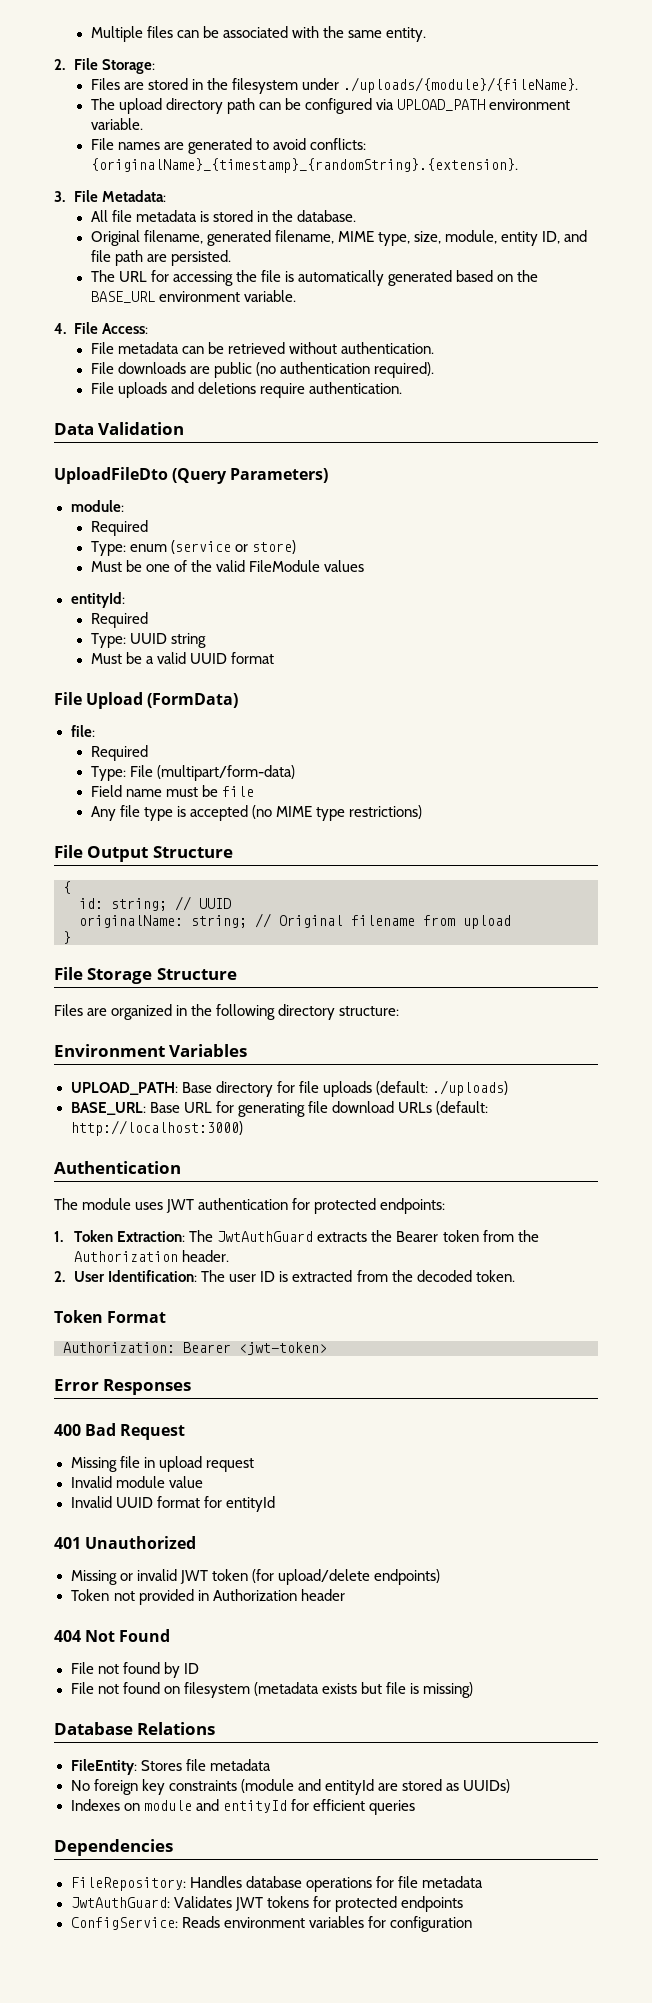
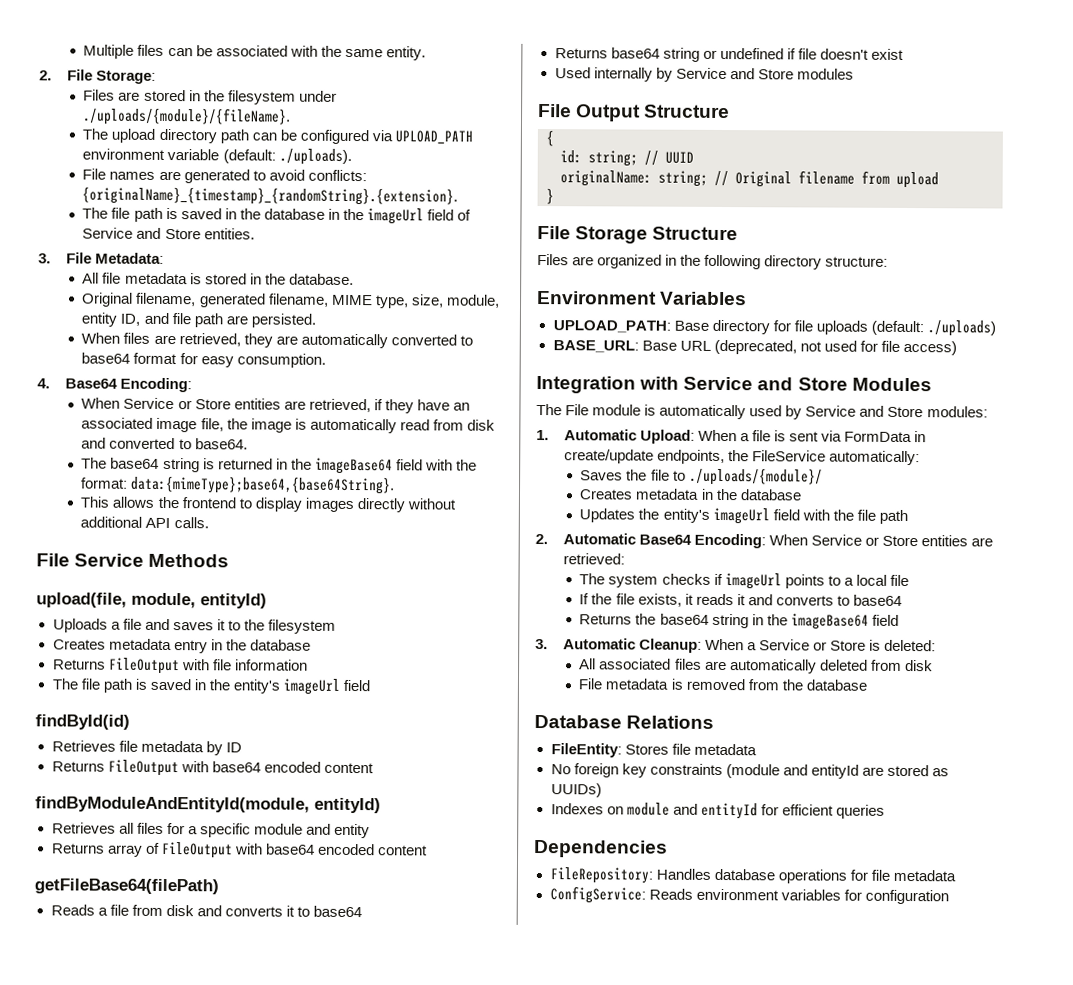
- The upload directory path can be configured via UPLOAD_PATH environment variable.
+ The upload directory path can be configured via UPLOAD_PATH environment variable (default: ./uploads).
+ The file path is saved in the database in the imageUrl field of Service and Store entities.
- The URL for accessing the file is automatically generated based on the BASE_URL environment variable.
- 4. File Access:
- File metadata can be retrieved without authentication.
- File downloads are public (no authentication required).
- File uploads and deletions require authentication.
- Data Validation
- UploadFileDto (Query Parameters)
- module:
- Required
- Type: enum (service or store)
- Must be one of the valid FileModule values
- entityId:
- Required
- Type: UUID string
- Must be a valid UUID format
- File Upload (FormData)
- file:
- Required
- Type: File (multipart/form-data)
- Field name must be file
- Any file type is accepted (no MIME type restrictions)
+ When files are retrieved, they are automatically converted to base64 format for easy consumption.
+ 4. Base64 Encoding:
+ When Service or Store entities are retrieved, if they have an associated image file, the image is automatically read from disk and converted to base64.
+ The base64 string is returned in the imageBase64 field with the format: data:{mimeType};base64,{base64String}.
+ This allows the frontend to display images directly without additional API calls.
+ File Service Methods
+ upload(file, module, entityId)
+ Uploads a file and saves it to the filesystem
+ Creates metadata entry in the database
+ Returns FileOutput with file information
+ The file path is saved in the entity's imageUrl field
+ findById(id)
+ Retrieves file metadata by ID
+ Returns FileOutput with base64 encoded content
+ findByModuleAndEntityId(module, entityId)
+ Retrieves all files for a specific module and entity
+ Returns array of FileOutput with base64 encoded content
+ getFileBase64(filePath)
+ Reads a file from disk and converts it to base64
+ Returns base64 string or undefined if file doesn't exist
+ Used internally by Service and Store modules
- BASE_URL: Base URL for generating file download URLs (default: http://localhost:3000)
- Authentication
- The module uses JWT authentication for protected endpoints:
- 1. Token Extraction: The JwtAuthGuard extracts the Bearer token from the Authorization header.
- 2. User Identification: The user ID is extracted from the decoded token.
- Token Format
- Authorization: Bearer <jwt-token>
- Error Responses
- 400 Bad Request
- Missing file in upload request
- Invalid module value
- Invalid UUID format for entityId
- 401 Unauthorized
- Missing or invalid JWT token (for upload/delete endpoints)
- Token not provided in Authorization header
- 404 Not Found
- File not found by ID
- File not found on filesystem (metadata exists but file is missing)
+ BASE_URL: Base URL (deprecated, not used for file access)
+ Integration with Service and Store Modules
+ The File module is automatically used by Service and Store modules:
+ 1. Automatic Upload: When a file is sent via FormData in create/update endpoints, the FileService automatically:
+ Saves the file to ./uploads/{module}/
+ Creates metadata in the database
+ Updates the entity's imageUrl field with the file path
+ 2. Automatic Base64 Encoding: When Service or Store entities are retrieved:
+ The system checks if imageUrl points to a local file
+ If the file exists, it reads it and converts to base64
+ Returns the base64 string in the imageBase64 field
+ 3. Automatic Cleanup: When a Service or Store is deleted:
+ All associated files are automatically deleted from disk
+ File metadata is removed from the database
- JwtAuthGuard: Validates JWT tokens for protected endpoints

